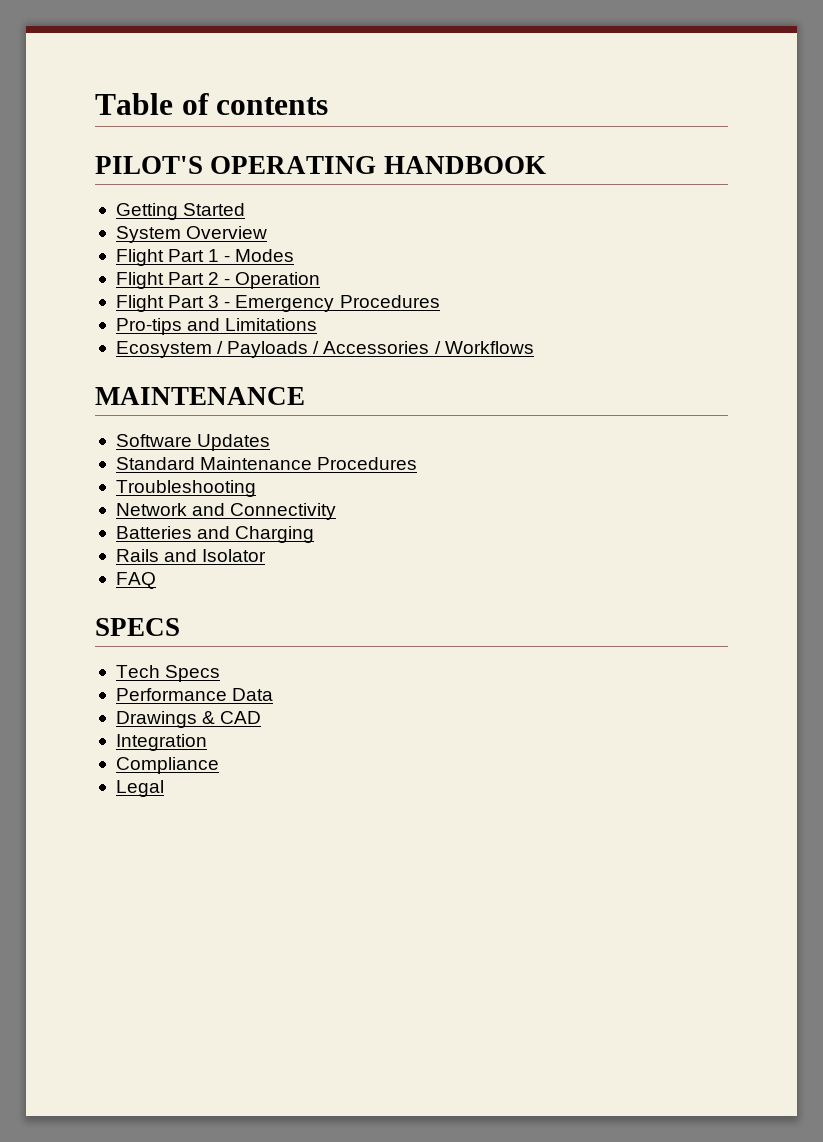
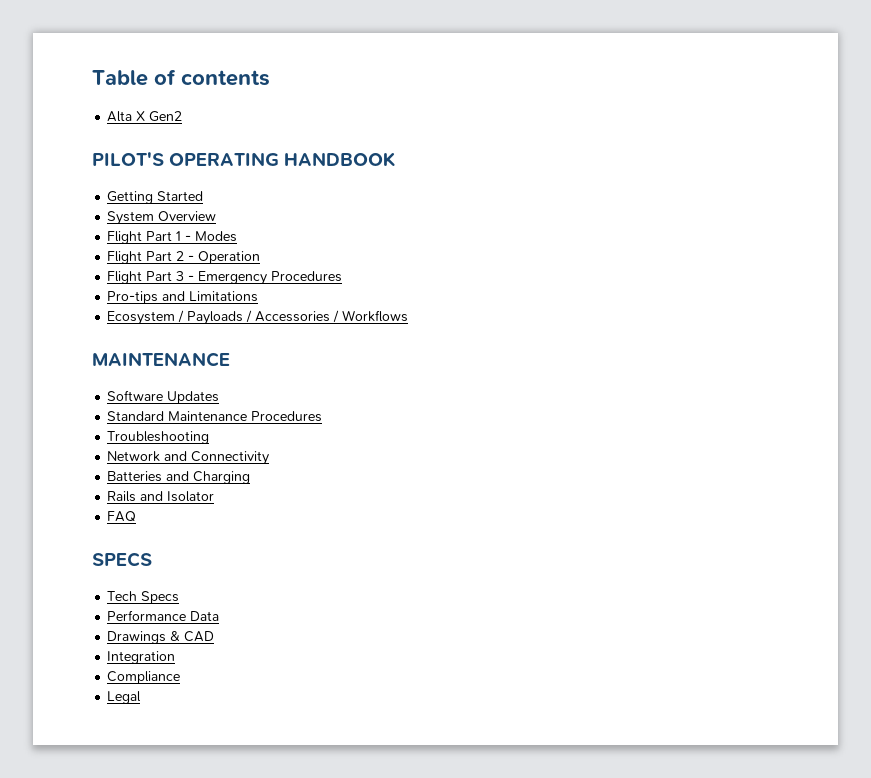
+ Alta X Gen2

